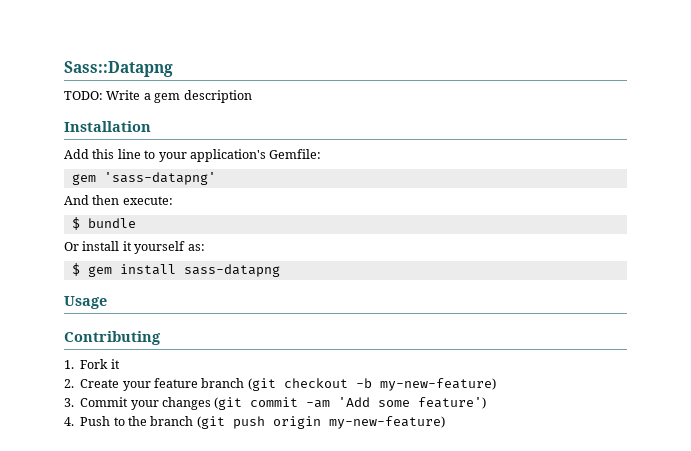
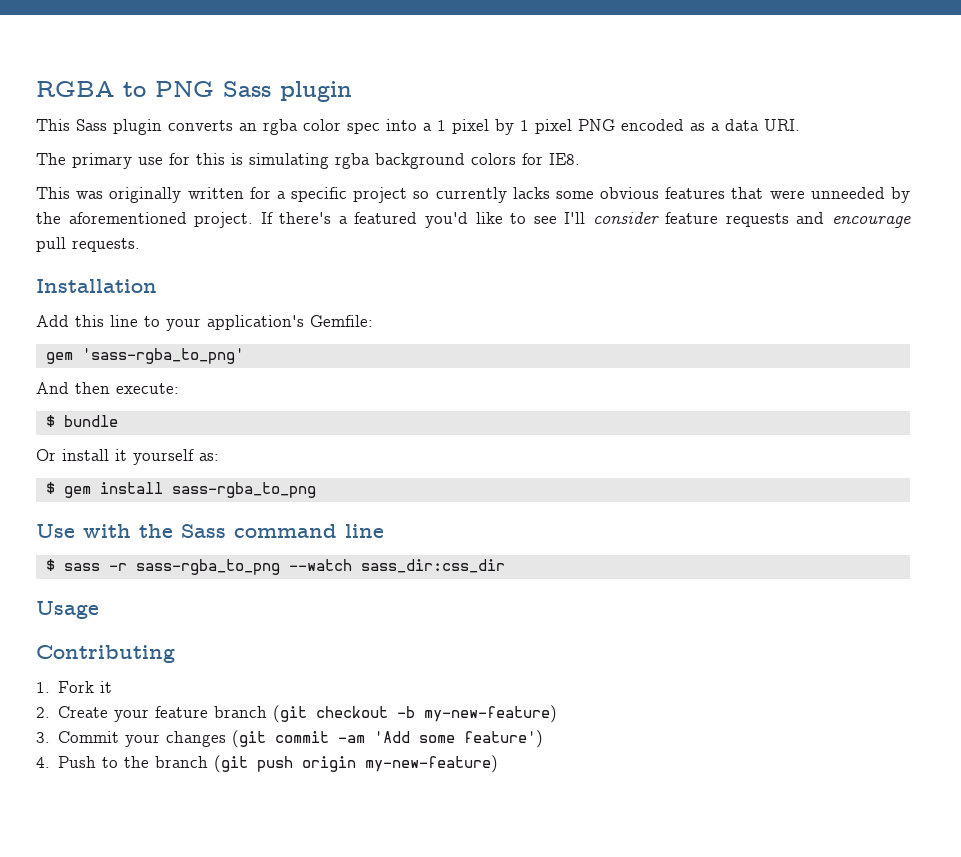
- Sass::Datapng
- TODO: Write a gem description
+ RGBA to PNG Sass plugin
+ This Sass plugin converts an rgba color spec into a 1 pixel by 1 pixel PNG encoded as a data URI.
+ The primary use for this is simulating rgba background colors for IE8.
+ This was originally written for a specific project so currently lacks some obvious features that were unneeded by the aforementioned project. If there's a featured you'd like to see I'll consider feature requests and encourage pull requests.
- gem 'sass-datapng'
+ gem 'sass-rgba_to_png'
- $ gem install sass-datapng
+ $ gem install sass-rgba_to_png
+ Use with the Sass command line
+ $ sass -r sass-rgba_to_png --watch sass_dir:css_dir

